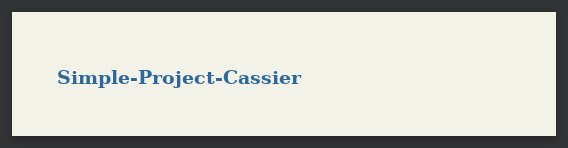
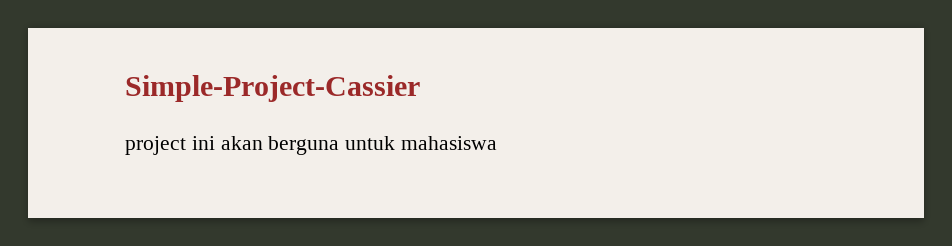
+ project ini akan berguna untuk mahasiswa

